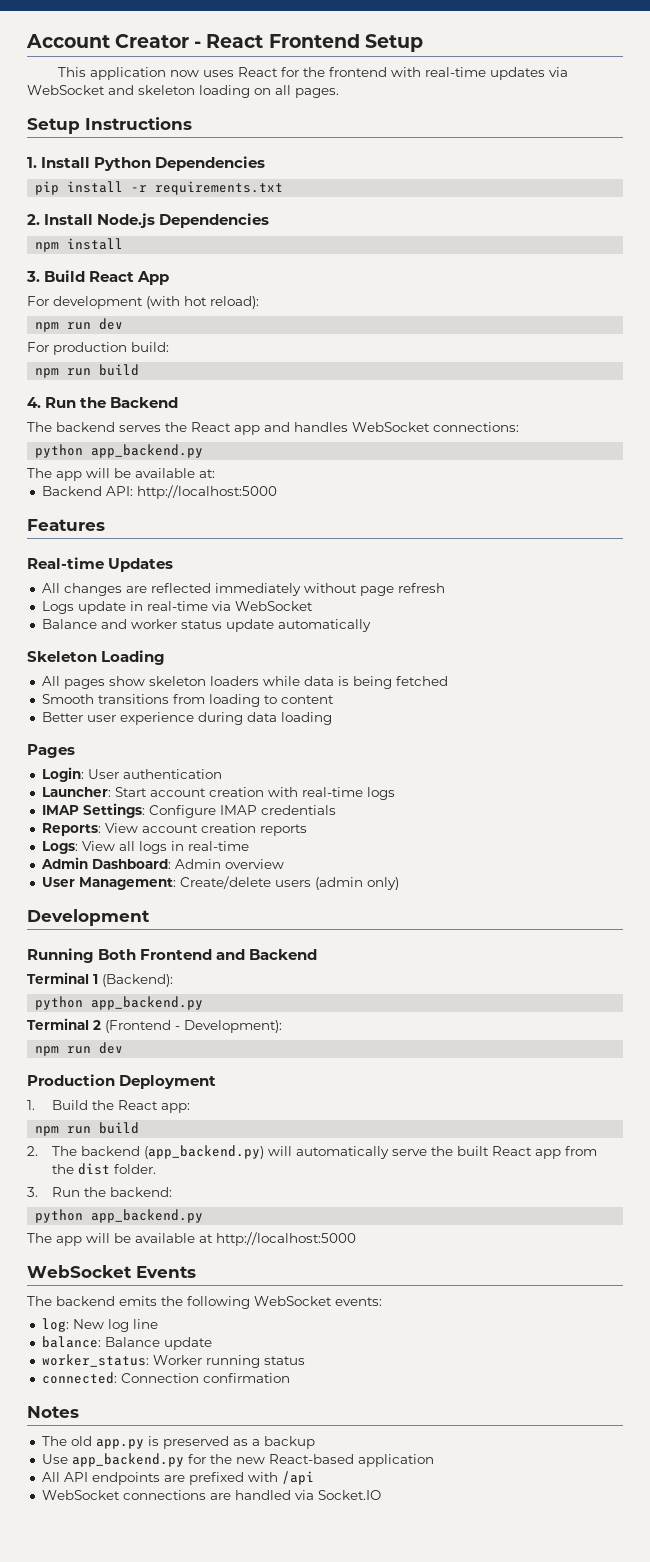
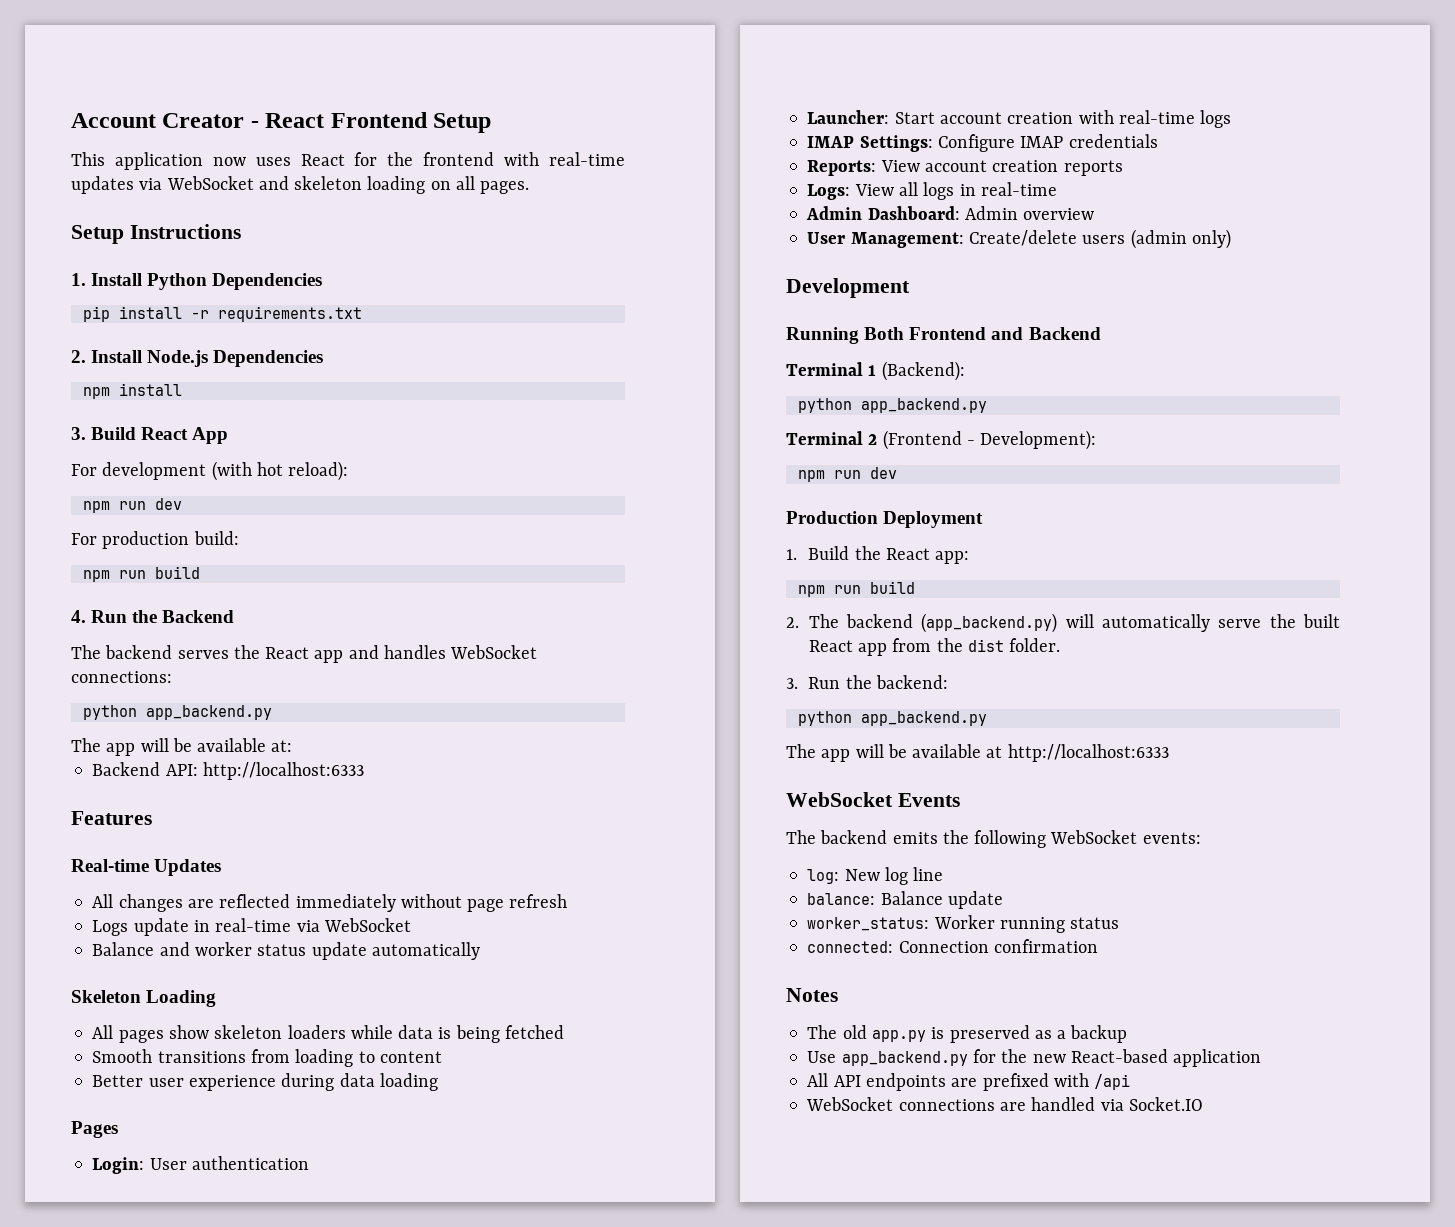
- Backend API: http://localhost:5000
+ Backend API: http://localhost:6333
- The app will be available at http://localhost:5000
+ The app will be available at http://localhost:6333

